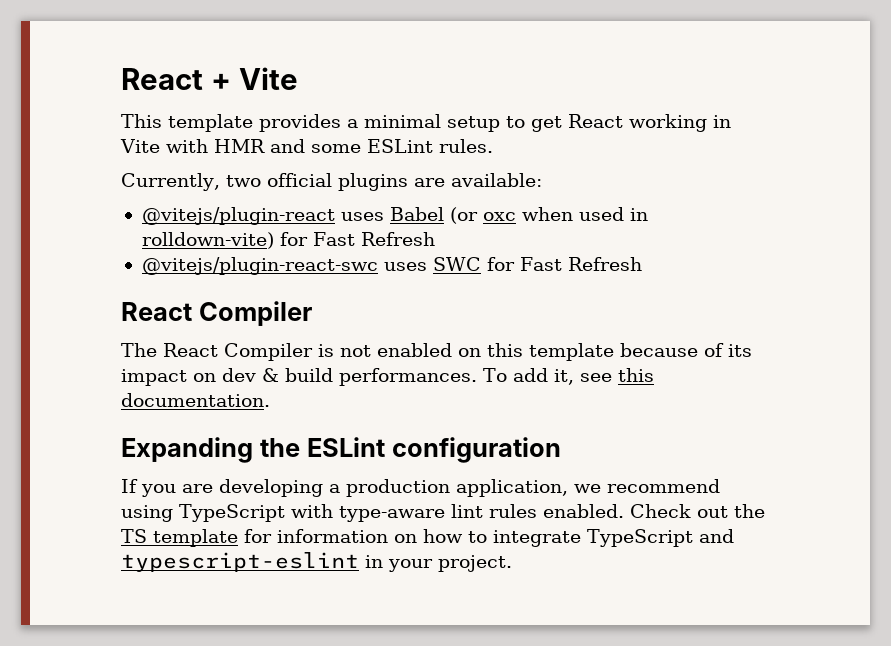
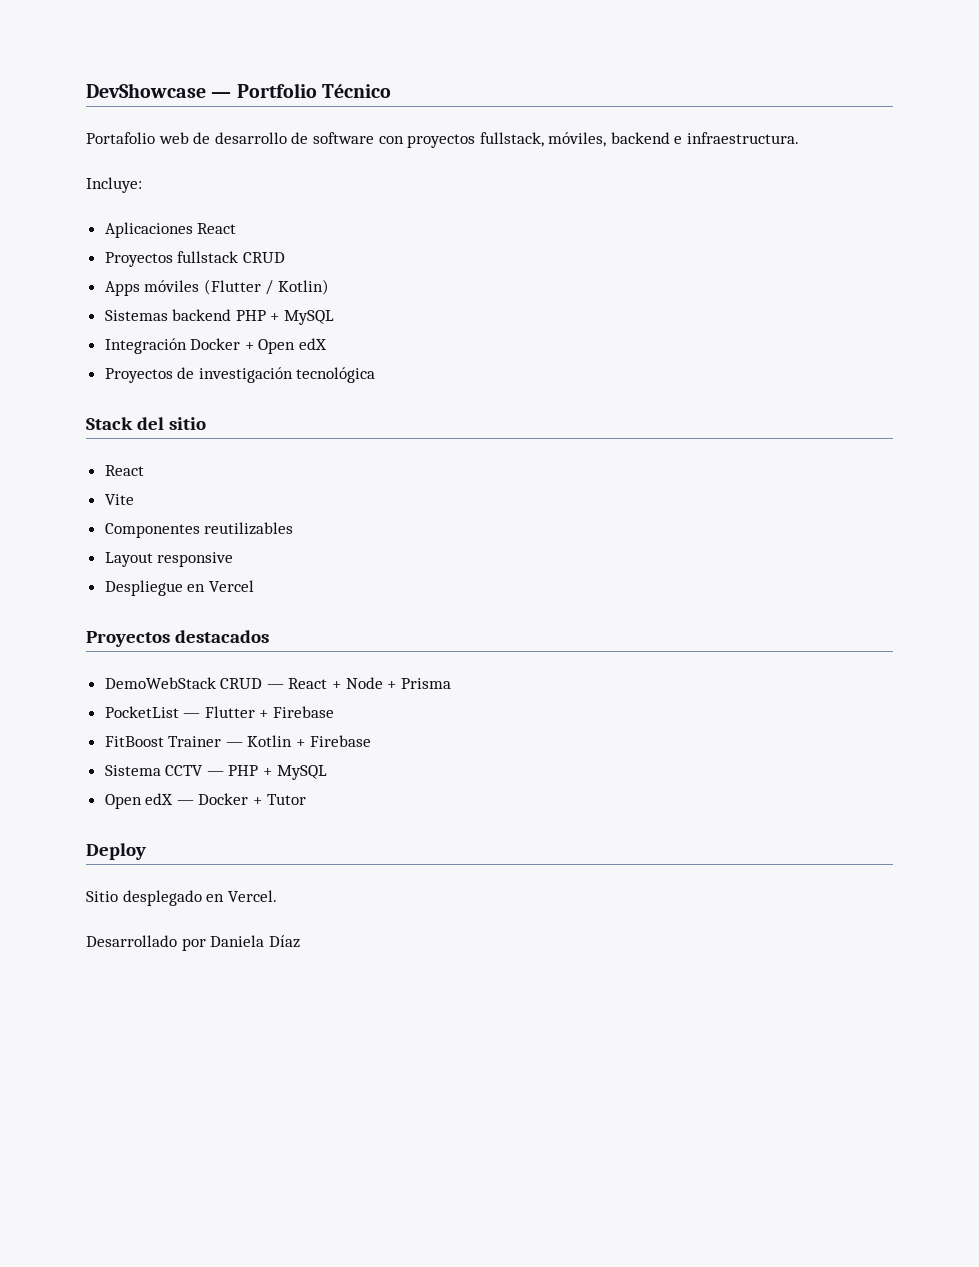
- React + Vite
- This template provides a minimal setup to get React working in Vite with HMR and some ESLint rules.
- Currently, two official plugins are available:
- @vitejs/plugin-react uses Babel (or oxc when used in rolldown-vite) for Fast Refresh
- @vitejs/plugin-react-swc uses SWC for Fast Refresh
- React Compiler
- The React Compiler is not enabled on this template because of its impact on dev & build performances. To add it, see this documentation.
- Expanding the ESLint configuration
- If you are developing a production application, we recommend using TypeScript with type-aware lint rules enabled. Check out the TS template for information on how to integrate TypeScript and typescript-eslint in your project.
+ DevShowcase — Portfolio Técnico
+ Portafolio web de desarrollo de software con proyectos fullstack, móviles, backend e infraestructura.
+ Incluye:
+ Aplicaciones React
+ Proyectos fullstack CRUD
+ Apps móviles (Flutter / Kotlin)
+ Sistemas backend PHP + MySQL
+ Integración Docker + Open edX
+ Proyectos de investigación tecnológica
+ Stack del sitio
+ React
+ Vite
+ Componentes reutilizables
+ Layout responsive
+ Despliegue en Vercel
+ Proyectos destacados
+ DemoWebStack CRUD — React + Node + Prisma
+ PocketList — Flutter + Firebase
+ FitBoost Trainer — Kotlin + Firebase
+ Sistema CCTV — PHP + MySQL
+ Open edX — Docker + Tutor
+ Deploy
+ Sitio desplegado en Vercel.
+ Desarrollado por Daniela Díaz

